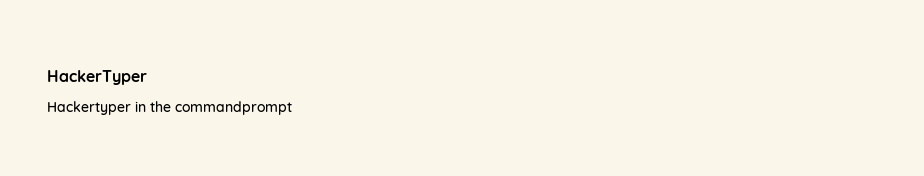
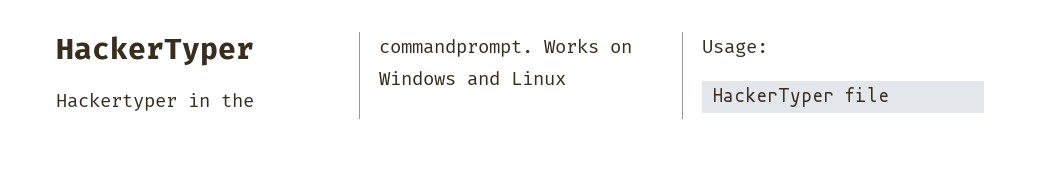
- Hackertyper in the commandprompt
+ Hackertyper in the commandprompt. Works on Windows and Linux
+ Usage:
+ HackerTyper file

